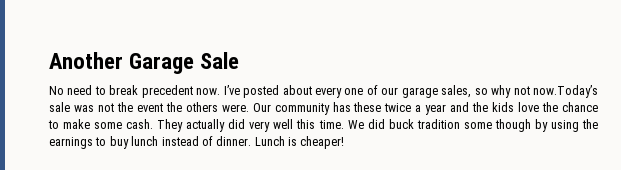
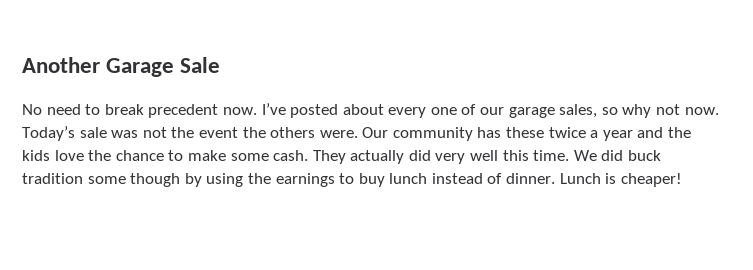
- I’ve posted about every one of our garage sales, so why not now.Today’s sale was not the event the others were.
+ I’ve posted about every one of our garage sales, so why not now. Today’s sale was not the event the others were.

